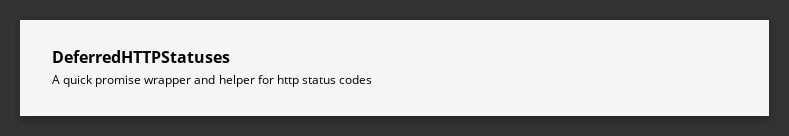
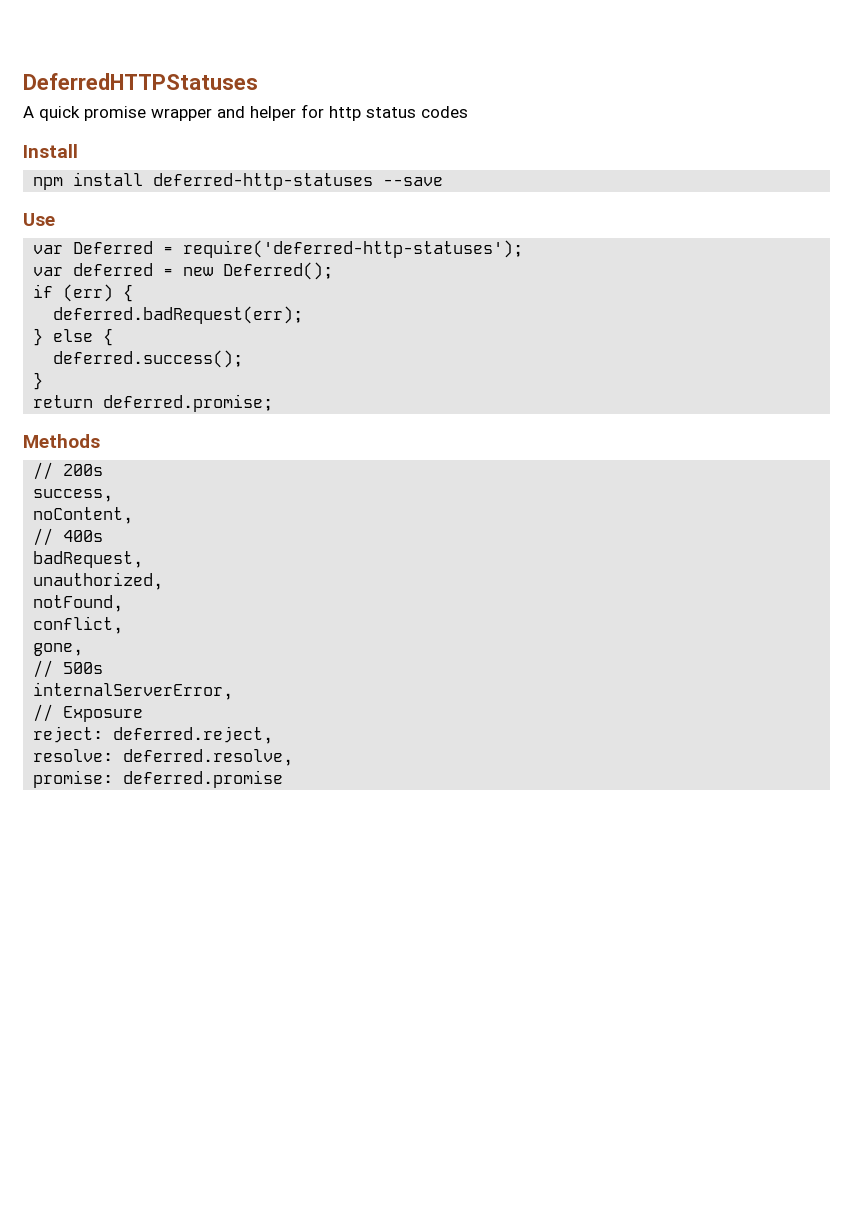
+ Install
+ npm install deferred-http-statuses --save
+ Use
+ var Deferred = require('deferred-http-statuses');
+ var deferred = new Deferred();
+ if (err) {
+ deferred.badRequest(err);
+ } else {
+ deferred.success();
+ }
+ return deferred.promise;
+ Methods
+ // 200s
+ success,
+ noContent,
+ // 400s
+ badRequest,
+ unauthorized,
+ notFound,
+ conflict,
+ gone,
+ // 500s
+ internalServerError,
+ // Exposure
+ reject: deferred.reject,
+ resolve: deferred.resolve,
+ promise: deferred.promise

